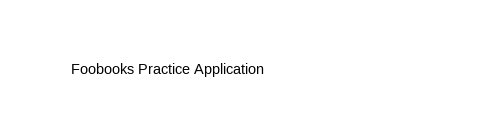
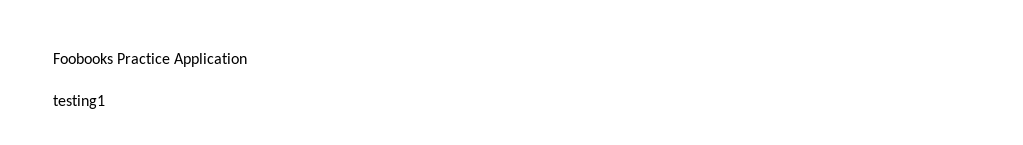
+ testing1

